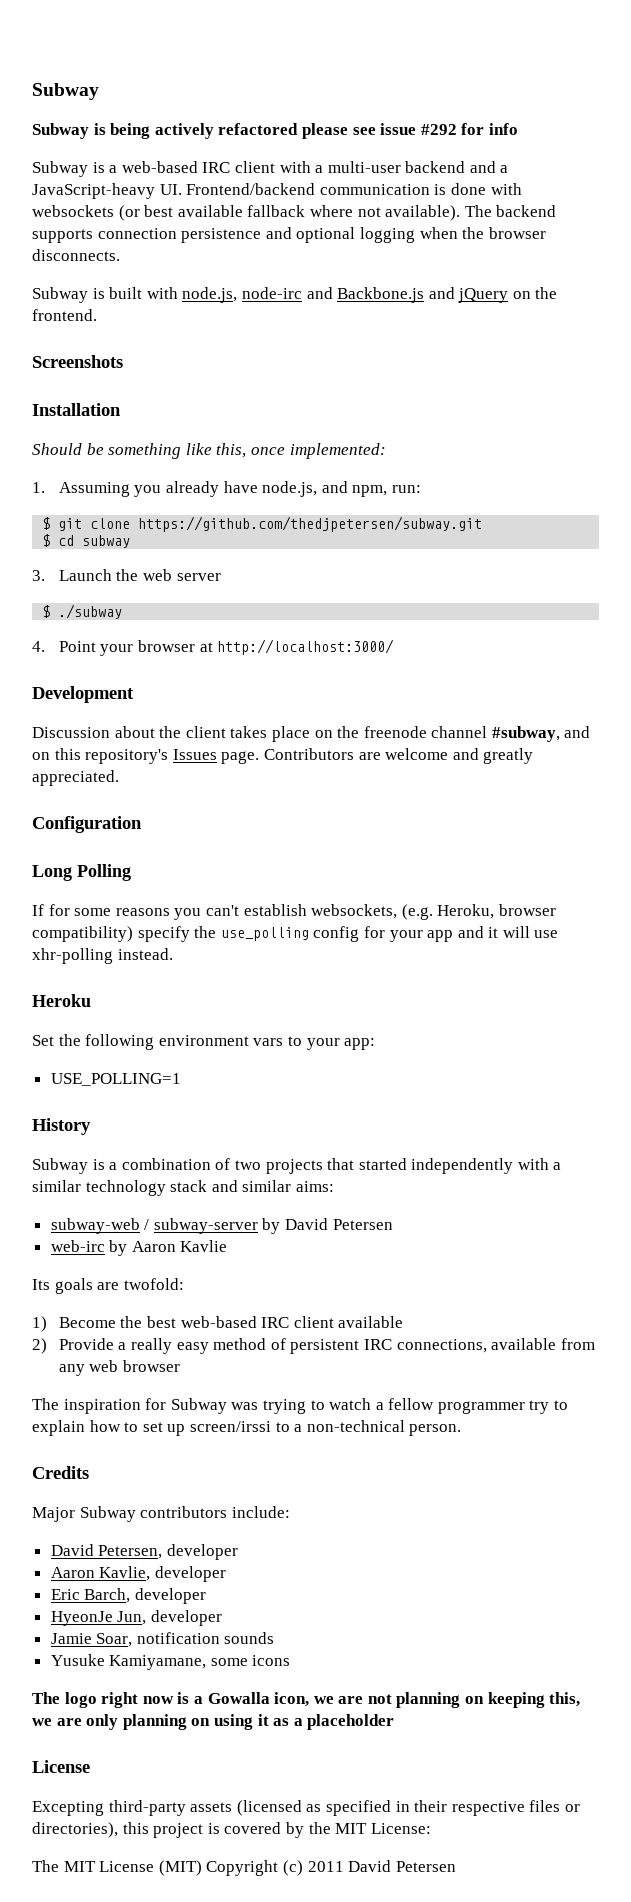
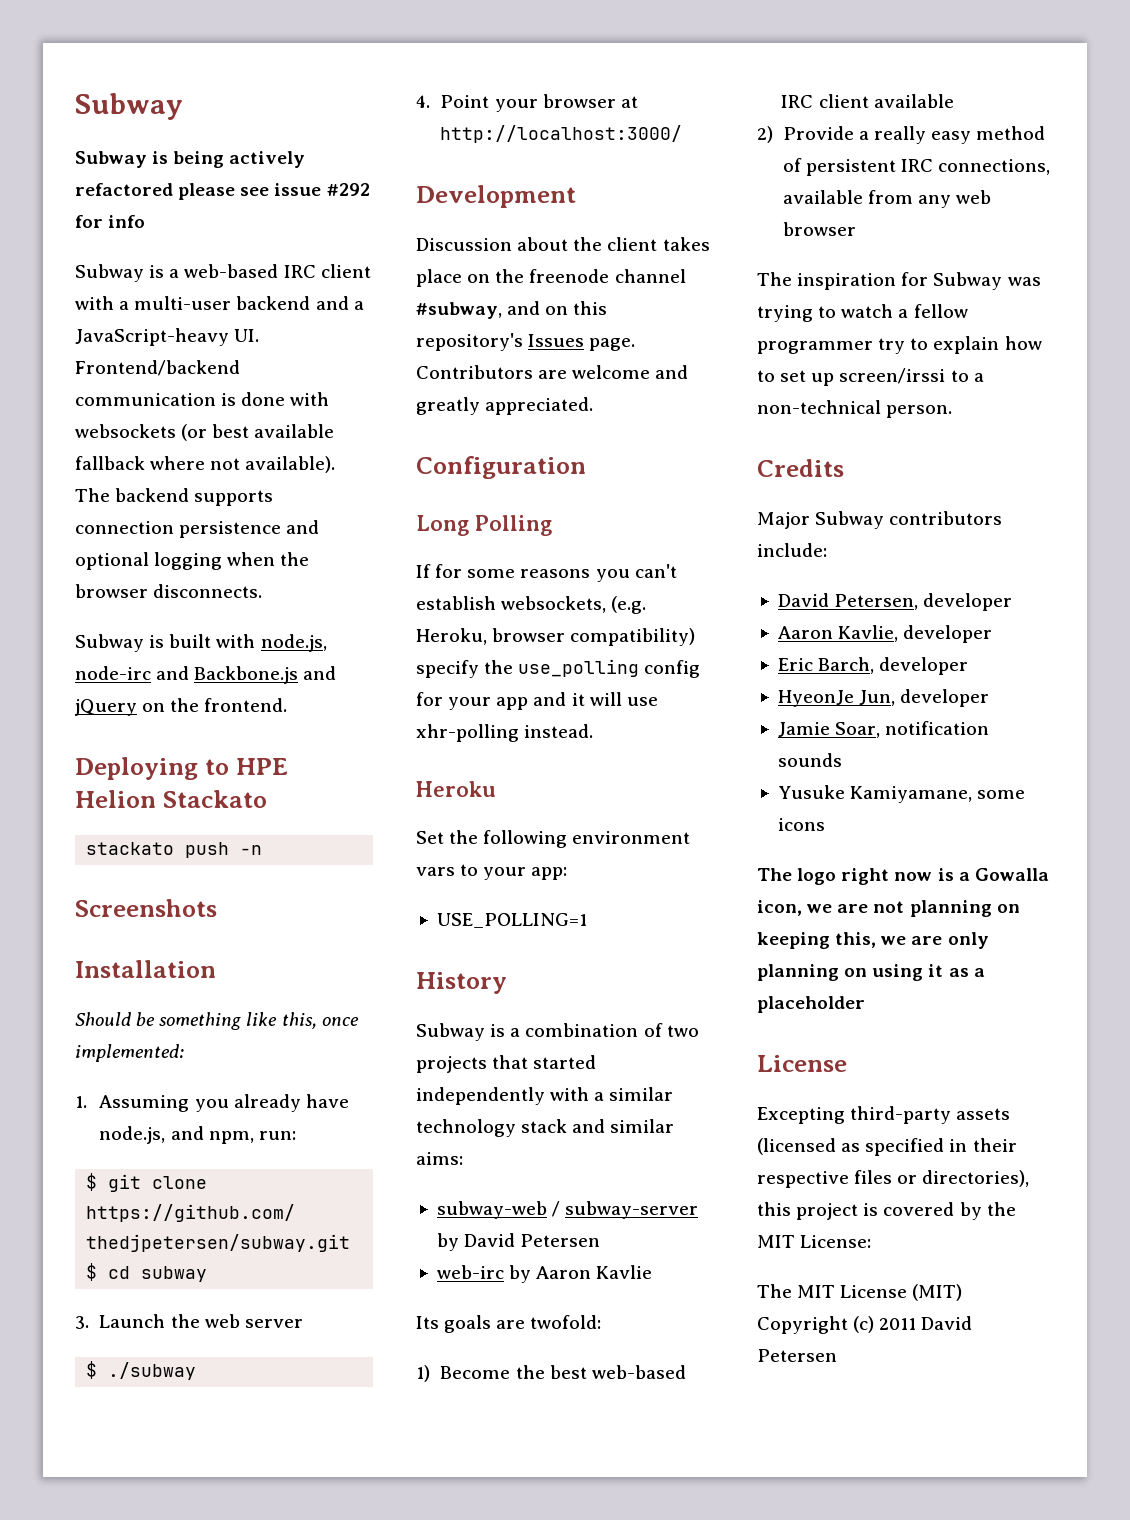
+ Deploying to HPE Helion Stackato
+ stackato push -n

